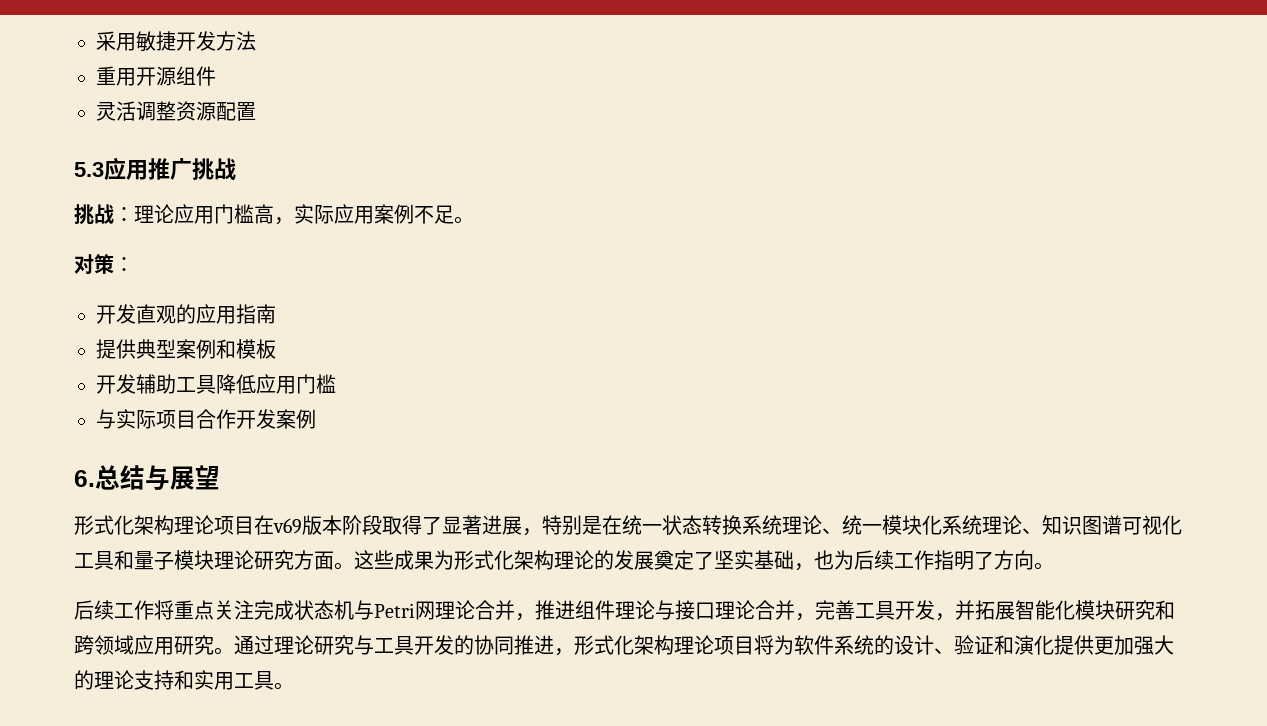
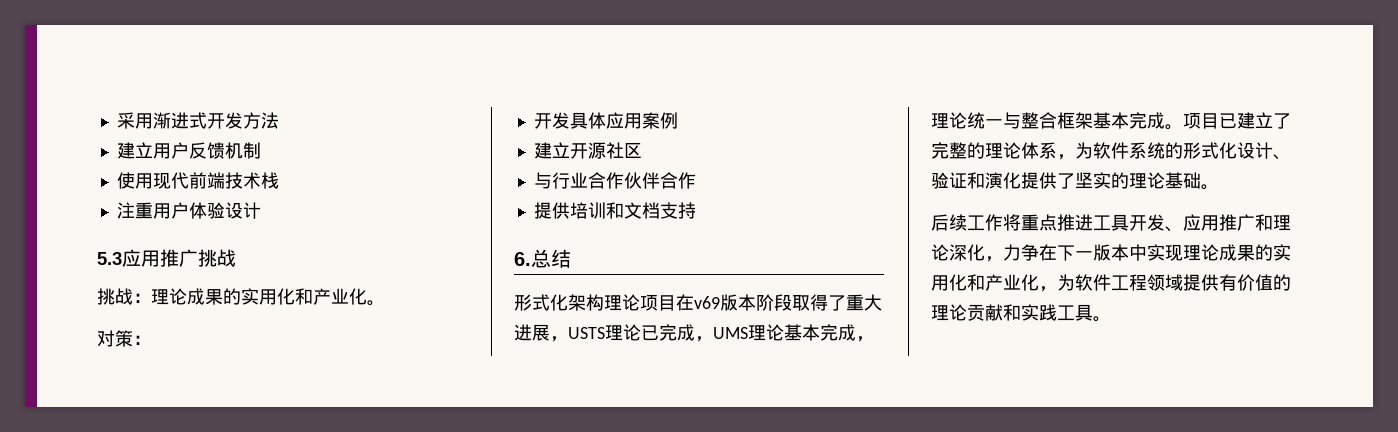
- 采用敏捷开发方法
+ 采用渐进式开发方法
- 重用开源组件
- 灵活调整资源配置
+ 建立用户反馈机制
+ 使用现代前端技术栈
+ 注重用户体验设计
- 挑战：理论应用门槛高，实际应用案例不足。
+ 挑战：理论成果的实用化和产业化。
  对策：
- 开发直观的应用指南
- 提供典型案例和模板
- 开发辅助工具降低应用门槛
- 与实际项目合作开发案例
+ 开发具体应用案例
+ 建立开源社区
+ 与行业合作伙伴合作
+ 提供培训和文档支持
- 6.总结与展望
+ 6.总结
- 形式化架构理论项目在v69版本阶段取得了显著进展，特别是在统一状态转换系统理论、统一模块化系统理论、知识图谱可视化工具和量子模块理论研究方面。这些成果为形式化架构理论的发展奠定了坚实基础，也为后续工作指明了方向。
- 后续工作将重点关注完成状态机与Petri网理论合并，推进组件理论与接口理论合并，完善工具开发，并拓展智能化模块研究和跨领域应用研究。通过理论研究与工具开发的协同推进，形式化架构理论项目将为软件系统的设计、验证和演化提供更加强大的理论支持和实用工具。
+ 形式化架构理论项目在v69版本阶段取得了重大进展，USTS理论已完成，UMS理论基本完成，理论统一与整合框架基本完成。项目已建立了完整的理论体系，为软件系统的形式化设计、验证和演化提供了坚实的理论基础。
+ 后续工作将重点推进工具开发、应用推广和理论深化，力争在下一版本中实现理论成果的实用化和产业化，为软件工程领域提供有价值的理论贡献和实践工具。

